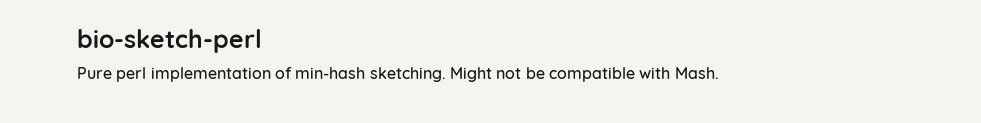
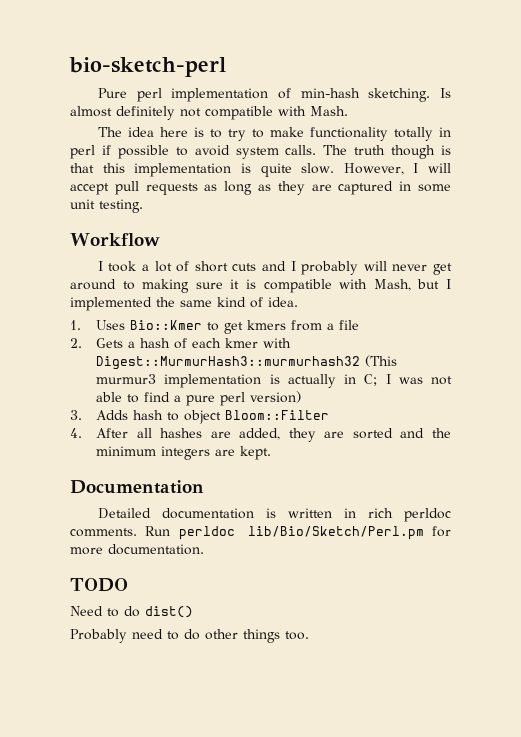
- Might not be compatible with Mash.
+ Is almost definitely not compatible with Mash.
+ The idea here is to try to make functionality totally in perl if possible to avoid system calls. The truth though is that this implementation is quite slow. However, I will accept pull requests as long as they are captured in some unit testing.
+ Workflow
+ I took a lot of short cuts and I probably will never get around to making sure it is compatible with Mash, but I implemented the same kind of idea.
+ 1. Uses Bio::Kmer to get kmers from a file
+ 2. Gets a hash of each kmer with Digest::MurmurHash3::murmurhash32 (This murmur3 implementation is actually in C; I was not able to find a pure perl version)
+ 3. Adds hash to object Bloom::Filter
+ 4. After all hashes are added, they are sorted and the minimum integers are kept.
+ Documentation
+ Detailed documentation is written in rich perldoc comments. Run perldoc lib/Bio/Sketch/Perl.pm for more documentation.
+ TODO
+ Need to do dist()
+ Probably need to do other things too.

